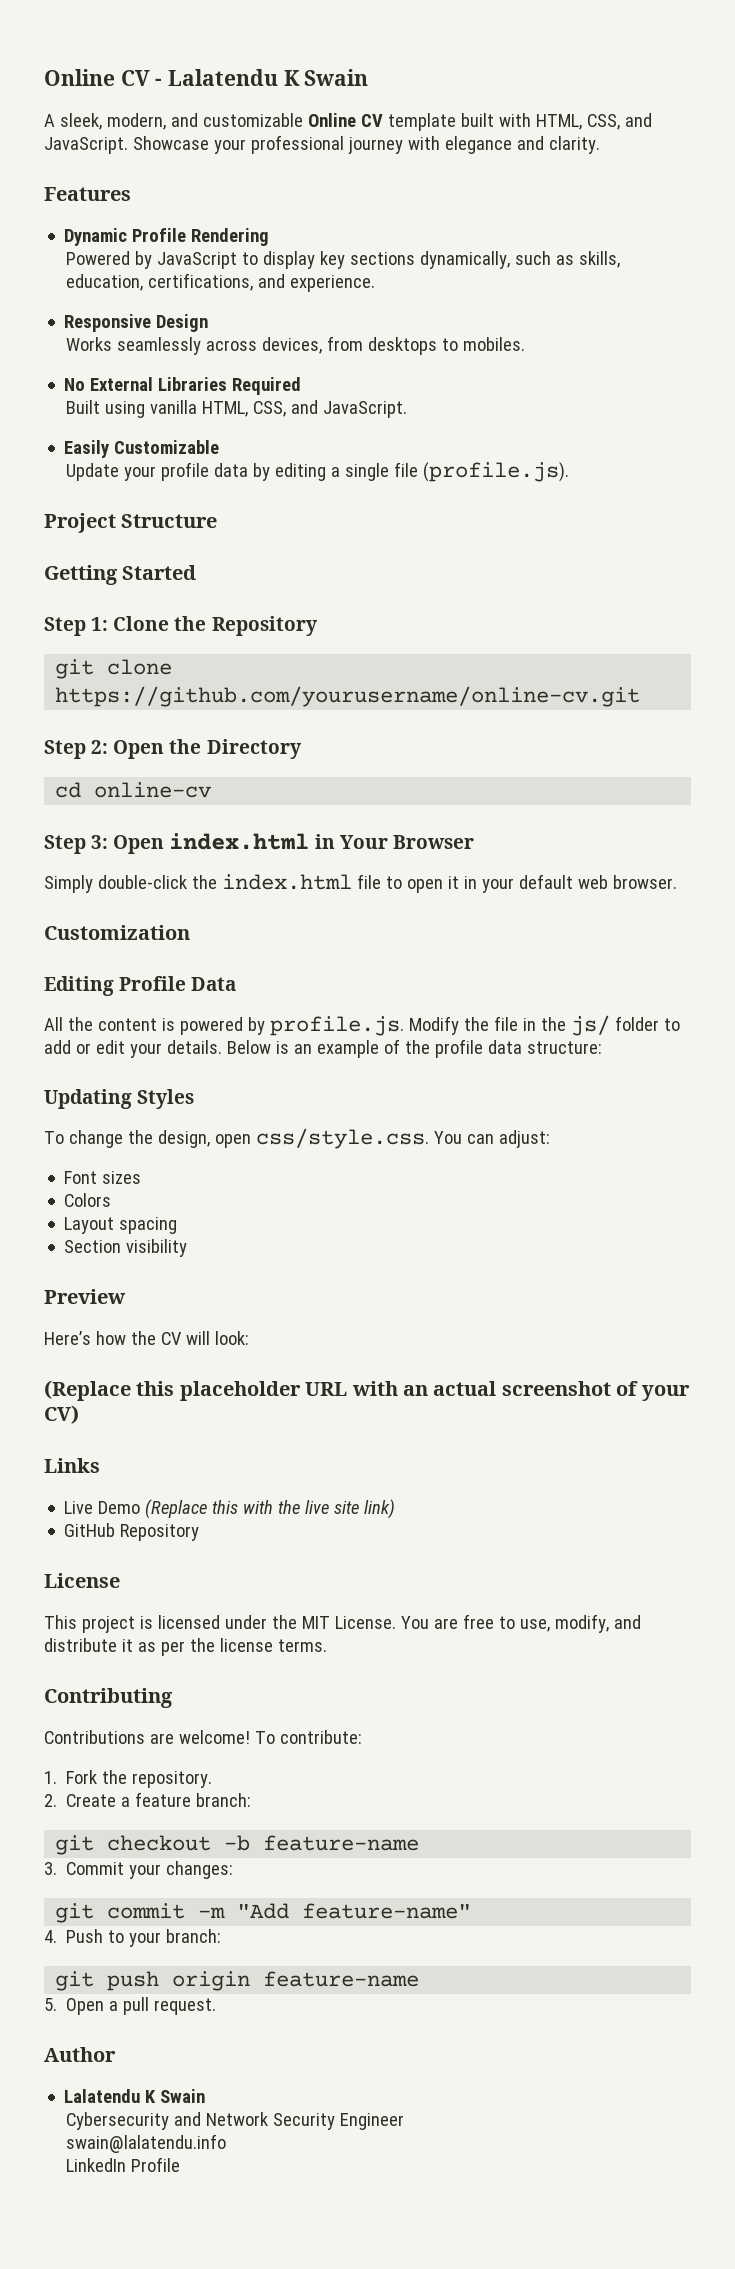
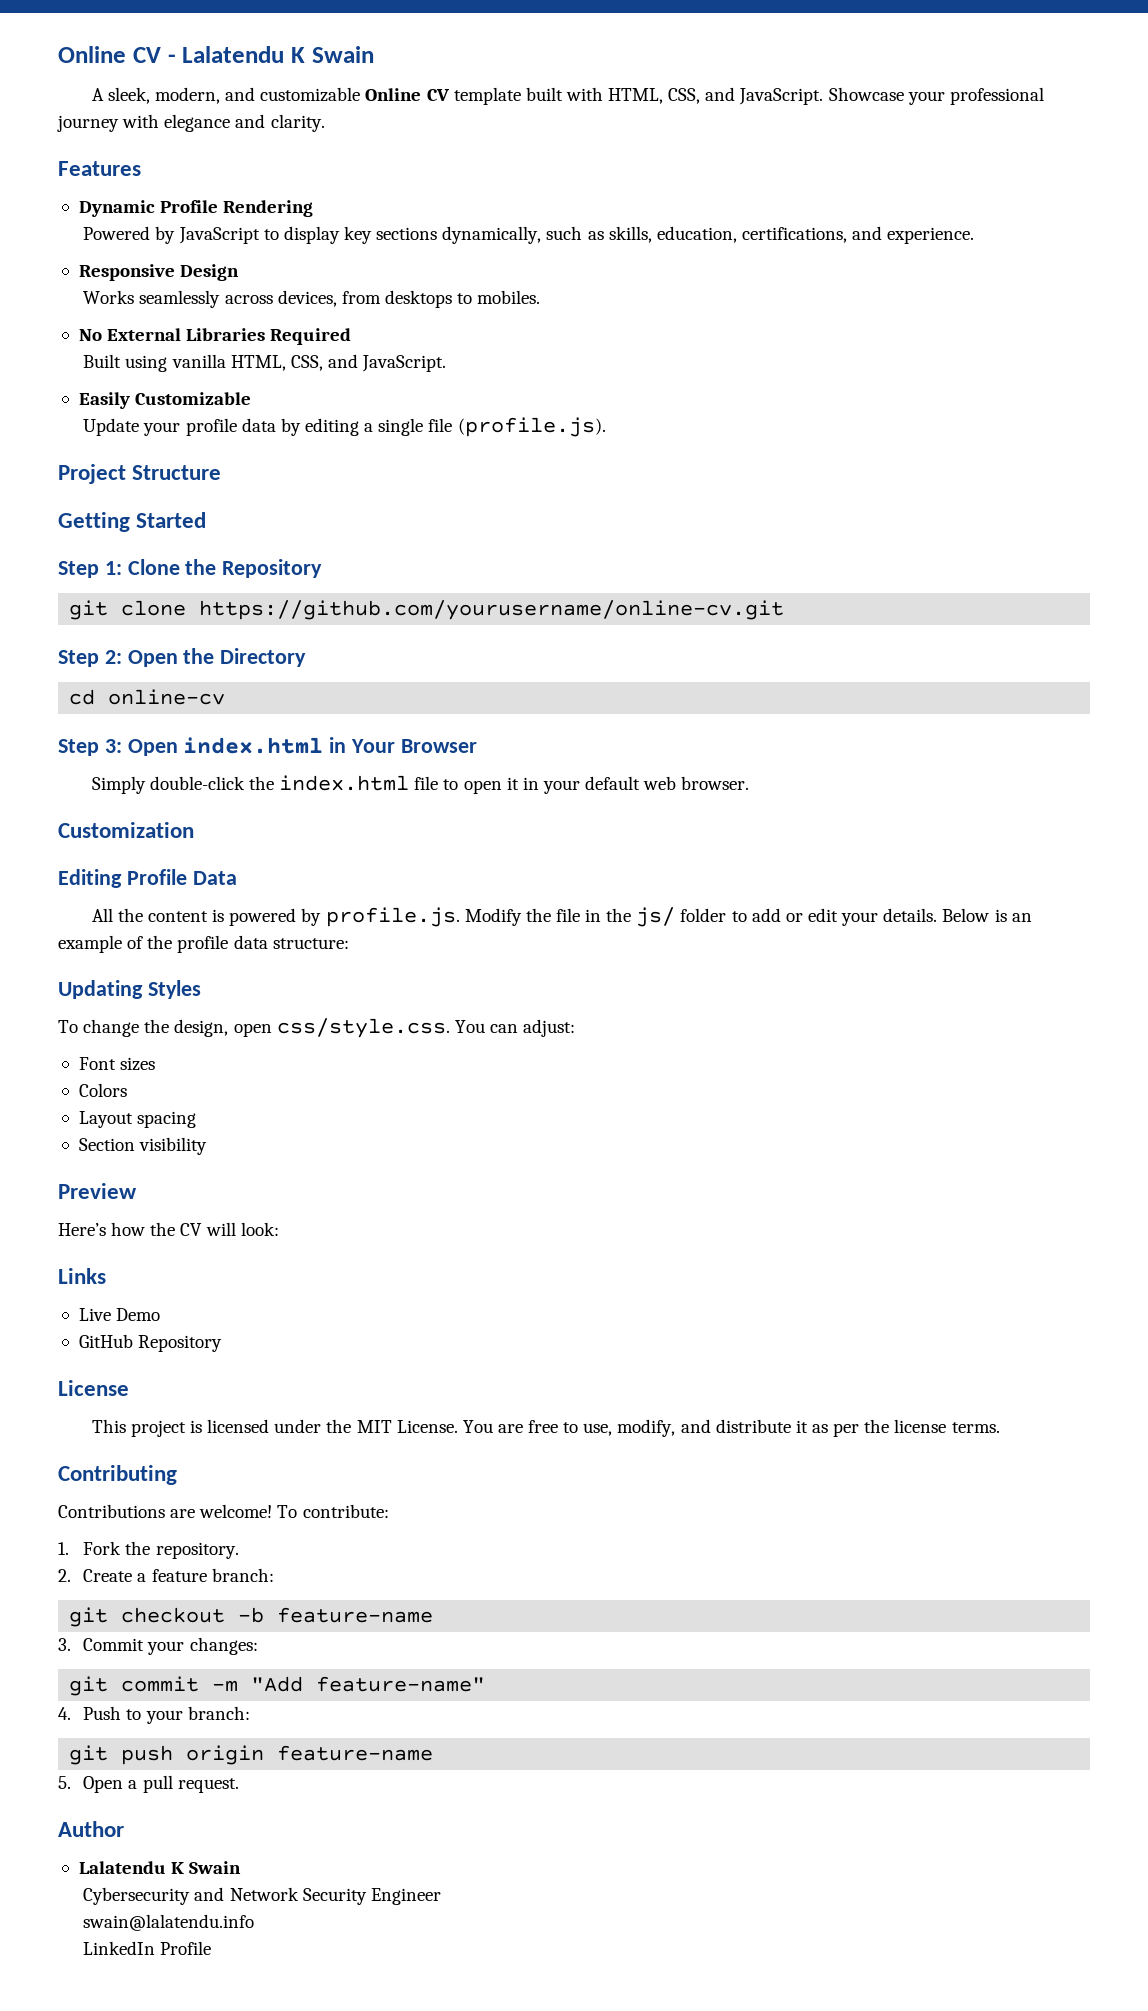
- (Replace this placeholder URL with an actual screenshot of your CV)
  Links
- Live Demo (Replace this with the live site link)
+ Live Demo

